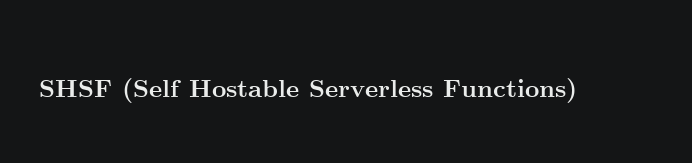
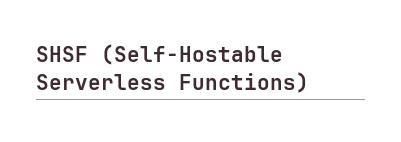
- SHSF (Self Hostable Serverless Functions)
+ SHSF (Self-Hostable Serverless Functions)

